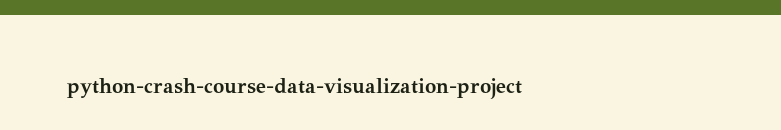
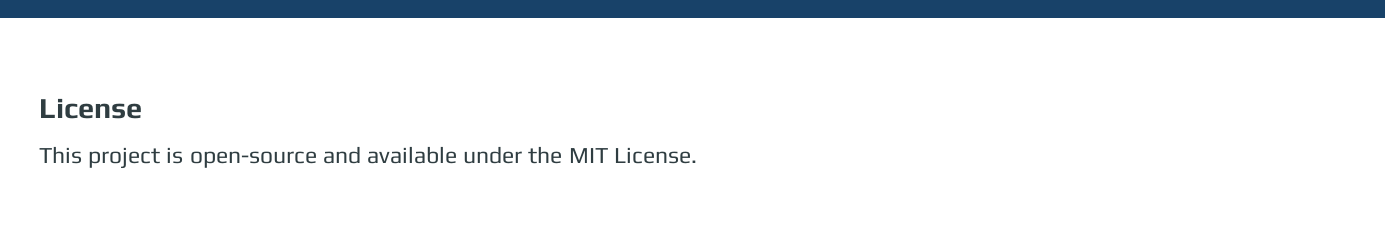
- python-crash-course-data-visualization-project
+ License
+ This project is open-source and available under the MIT License.

